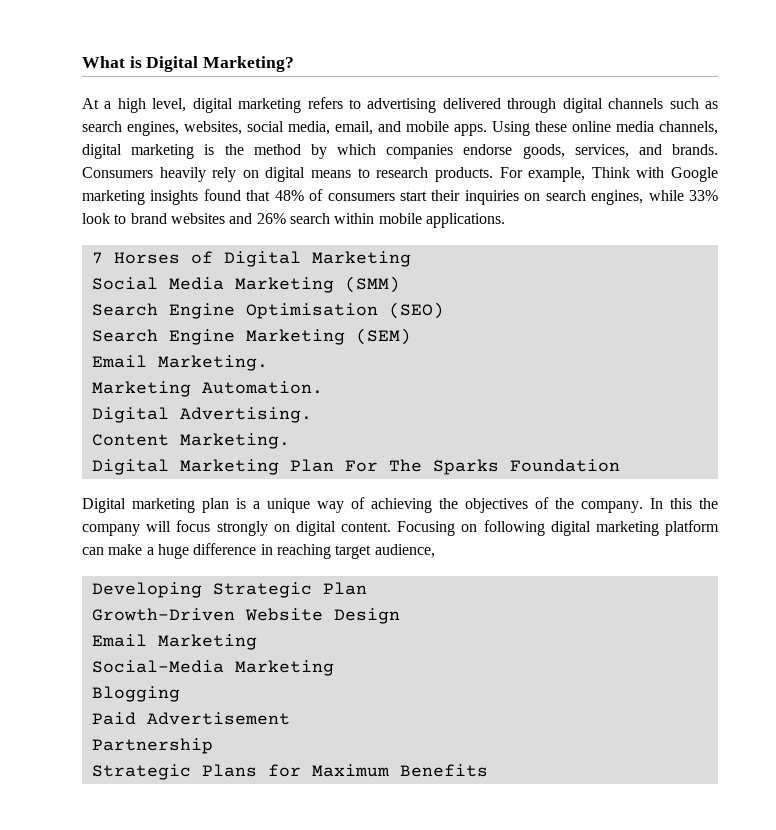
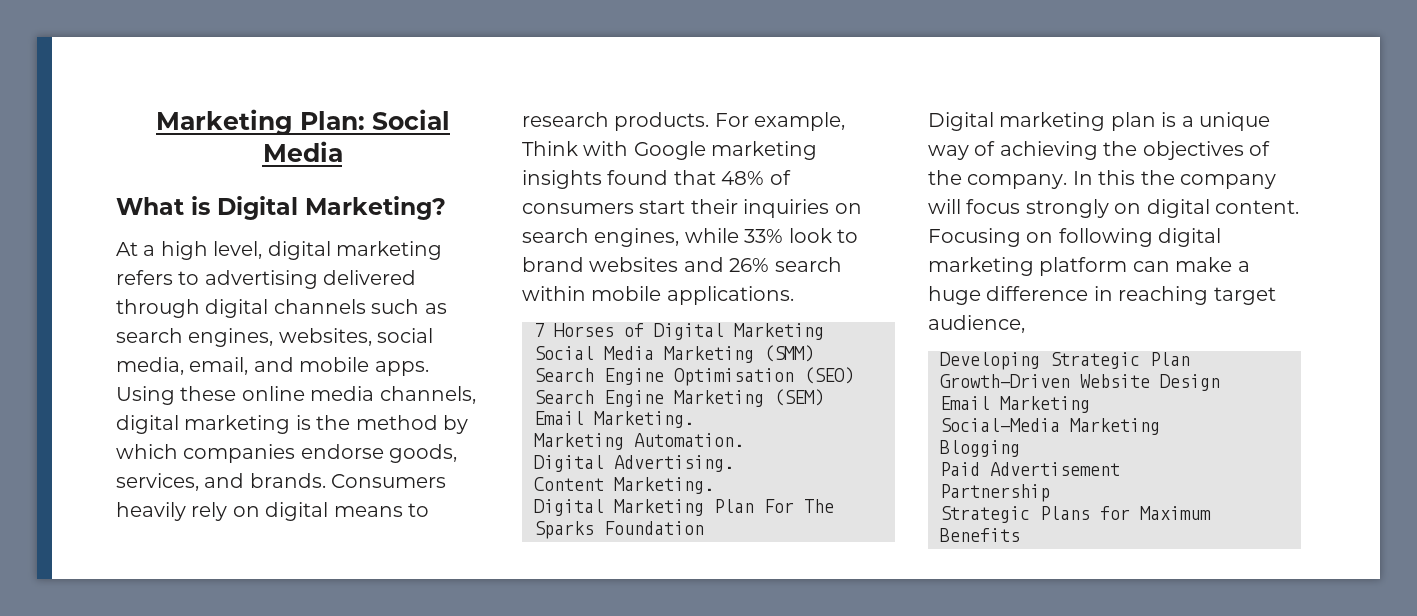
+ Marketing Plan: Social Media

